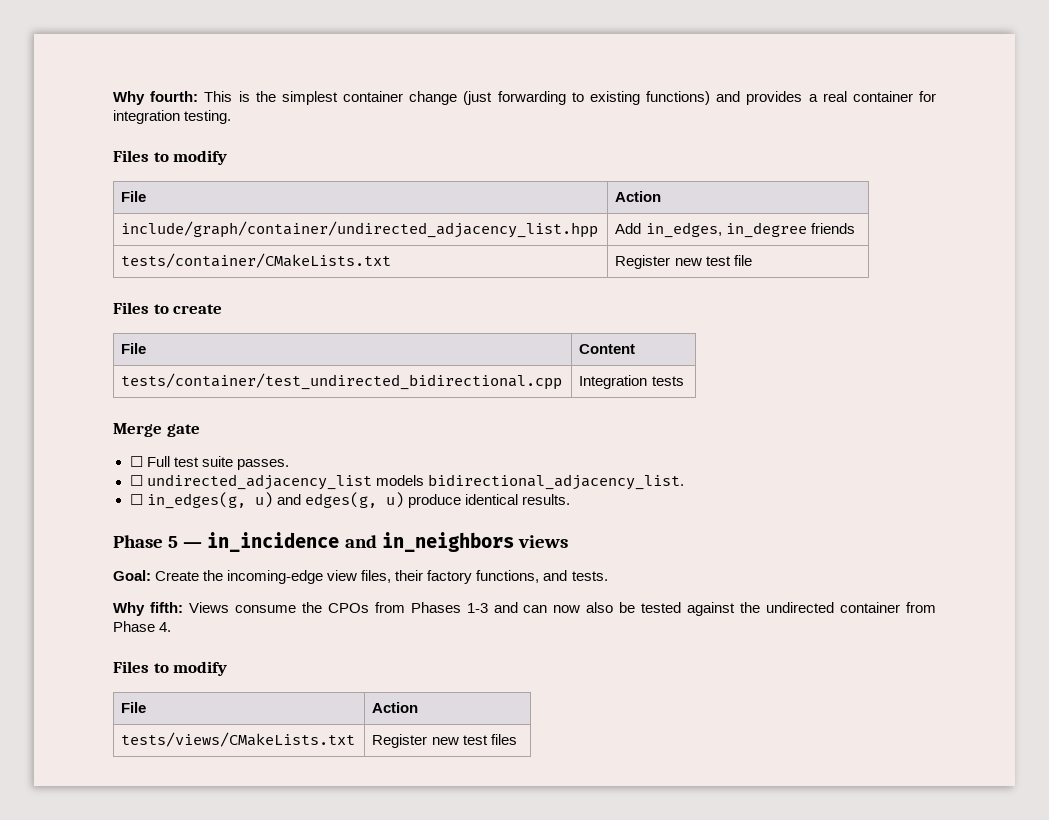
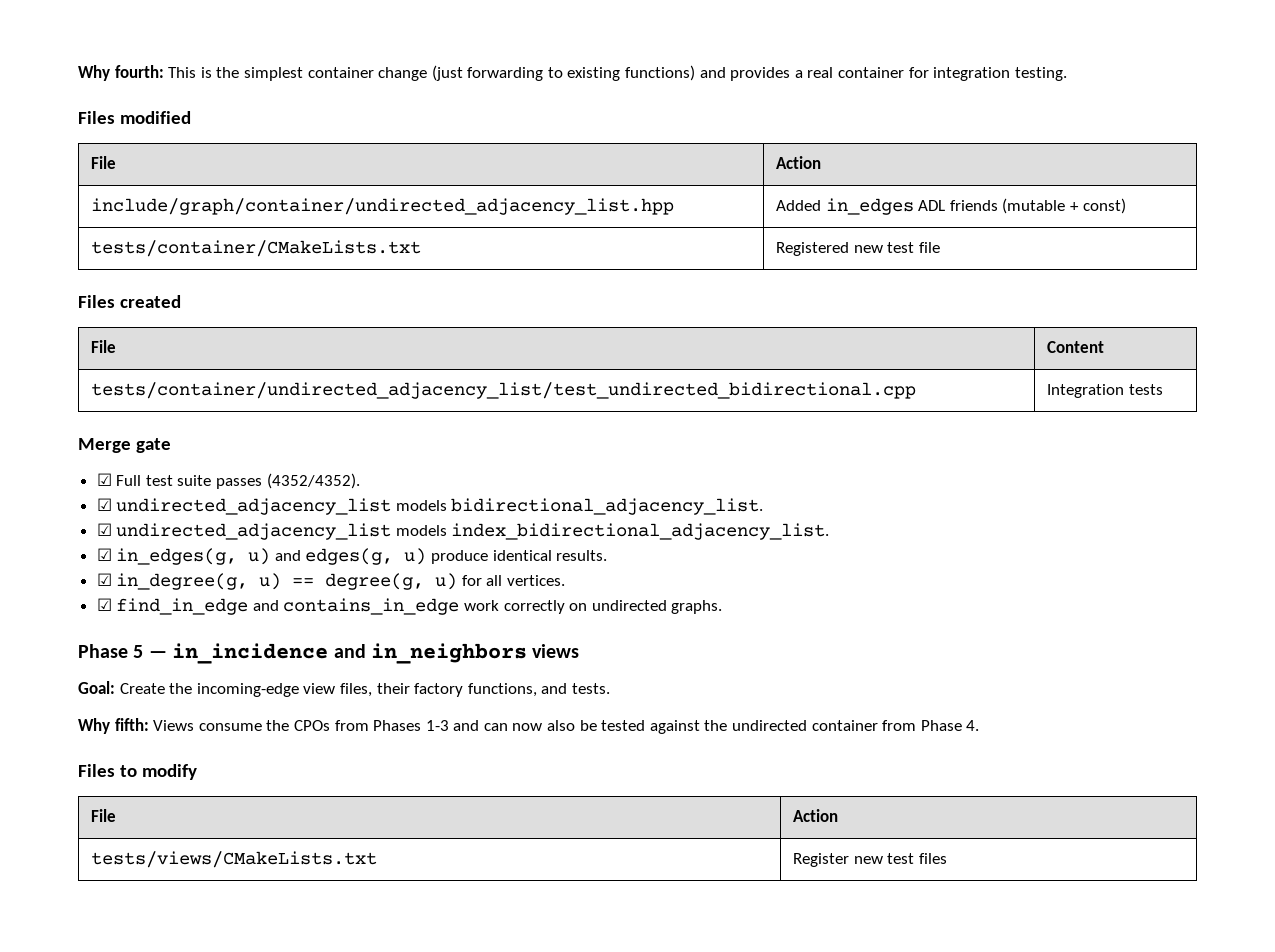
  Why fourth: This is the simplest container change (just forwarding to existing functions) and provides a real container for integration testing.
- Files to modify
+ Files modified
- include/graph/container/undirected_adjacency_list.hpp | Add in_edges, in_degree friends
+ include/graph/container/undirected_adjacency_list.hpp | Added in_edges ADL friends (mutable + const)
- tests/container/CMakeLists.txt | Register new test file
+ tests/container/CMakeLists.txt | Registered new test file
- Files to create
+ Files created
- tests/container/test_undirected_bidirectional.cpp | Integration tests
+ tests/container/undirected_adjacency_list/test_undirected_bidirectional.cpp | Integration tests
- ☐ Full test suite passes.
- ☐ undirected_adjacency_list models bidirectional_adjacency_list.
+ ☑ Full test suite passes (4352/4352).
+ ☑ undirected_adjacency_list models bidirectional_adjacency_list.
- ☐ in_edges(g, u) and edges(g, u) produce identical results.
+ ☑ undirected_adjacency_list models index_bidirectional_adjacency_list.
+ ☑ in_edges(g, u) and edges(g, u) produce identical results.
+ ☑ in_degree(g, u) == degree(g, u) for all vertices.
+ ☑ find_in_edge and contains_in_edge work correctly on undirected graphs.

